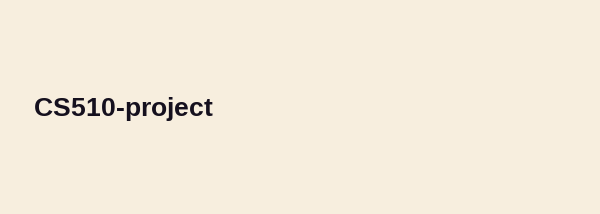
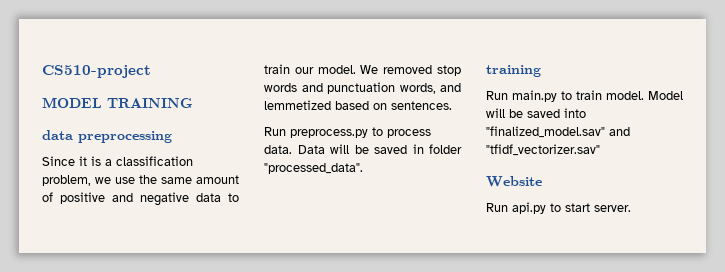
+ MODEL TRAINING
+ data preprocessing
+ Since it is a classification problem, we use the same amount of positive and negative data to train our model. We removed stop words and punctuation words, and lemmetized based on sentences.
+ Run preprocess.py to process data. Data will be saved in folder "processed_data".
+ training
+ Run main.py to train model. Model will be saved into "finalized_model.sav" and "tfidf_vectorizer.sav"
+ Website
+ Run api.py to start server.

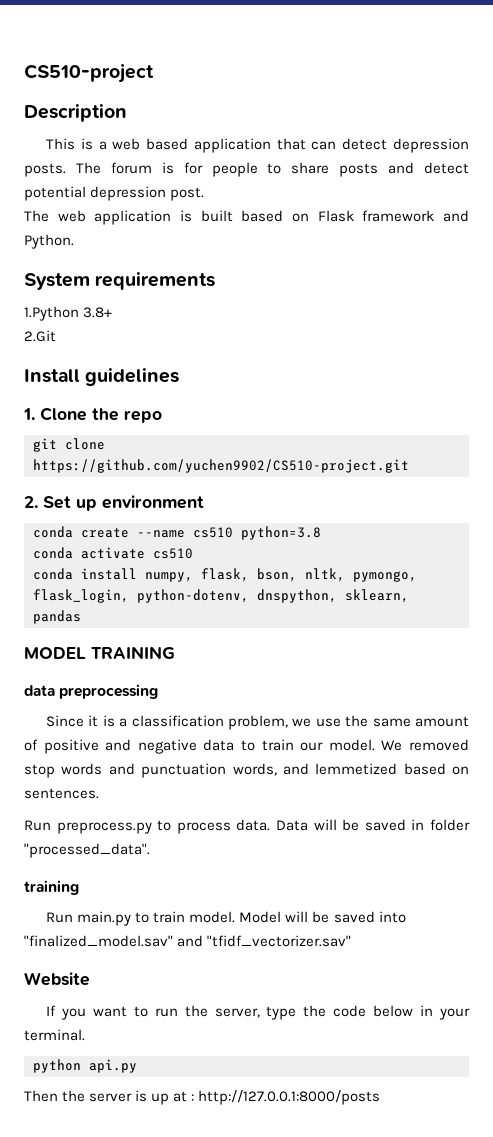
+ Description
+ This is a web based application that can detect depression posts. The forum is for people to share posts and detect potential depression post.
+ The web application is built based on Flask framework and Python.
+ System requirements
+ 1.Python 3.8+
+ 2.Git
+ Install guidelines
+ 1. Clone the repo
+ git clone https://github.com/yuchen9902/CS510-project.git
+ 2. Set up environment
+ conda create --name cs510 python=3.8
+ conda activate cs510
+ conda install numpy, flask, bson, nltk, pymongo, flask_login, python-dotenv, dnspython, sklearn, pandas
- Run api.py to start server.
+ If you want to run the server, type the code below in your terminal.
+ python api.py
+ Then the server is up at : http://127.0.0.1:8000/posts

